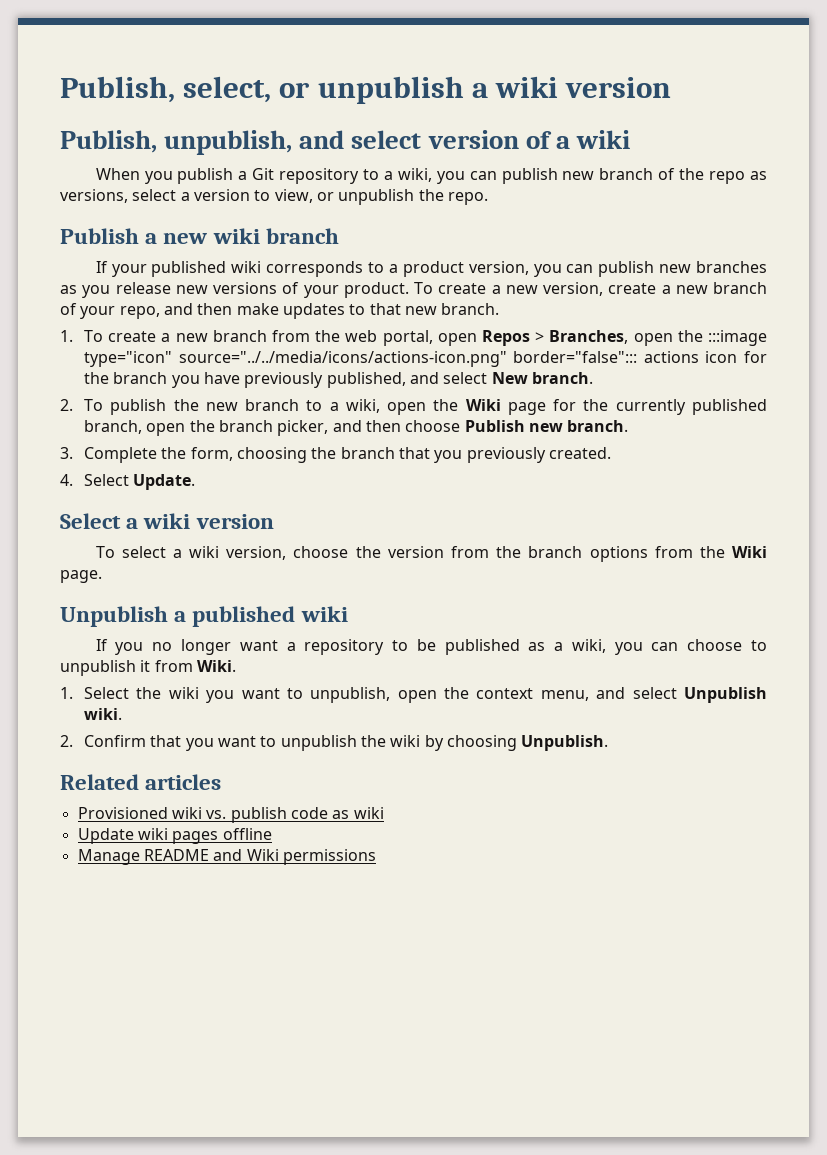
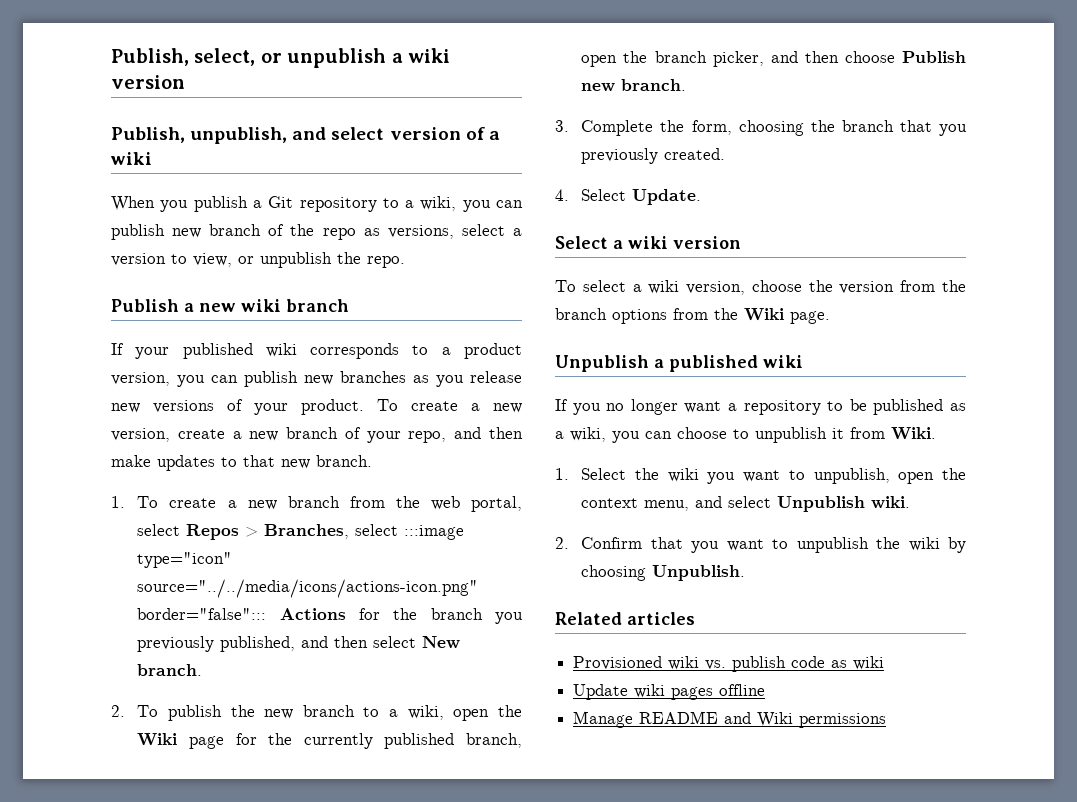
- 1. To create a new branch from the web portal, open Repos > Branches, open the :::image type="icon" source="../../media/icons/actions-icon.png" border="false"::: actions icon for the branch you have previously published, and select New branch.
+ 1. To create a new branch from the web portal, select Repos > Branches, select :::image type="icon" source="../../media/icons/actions-icon.png" border="false"::: Actions for the branch you previously published, and then select New branch.

